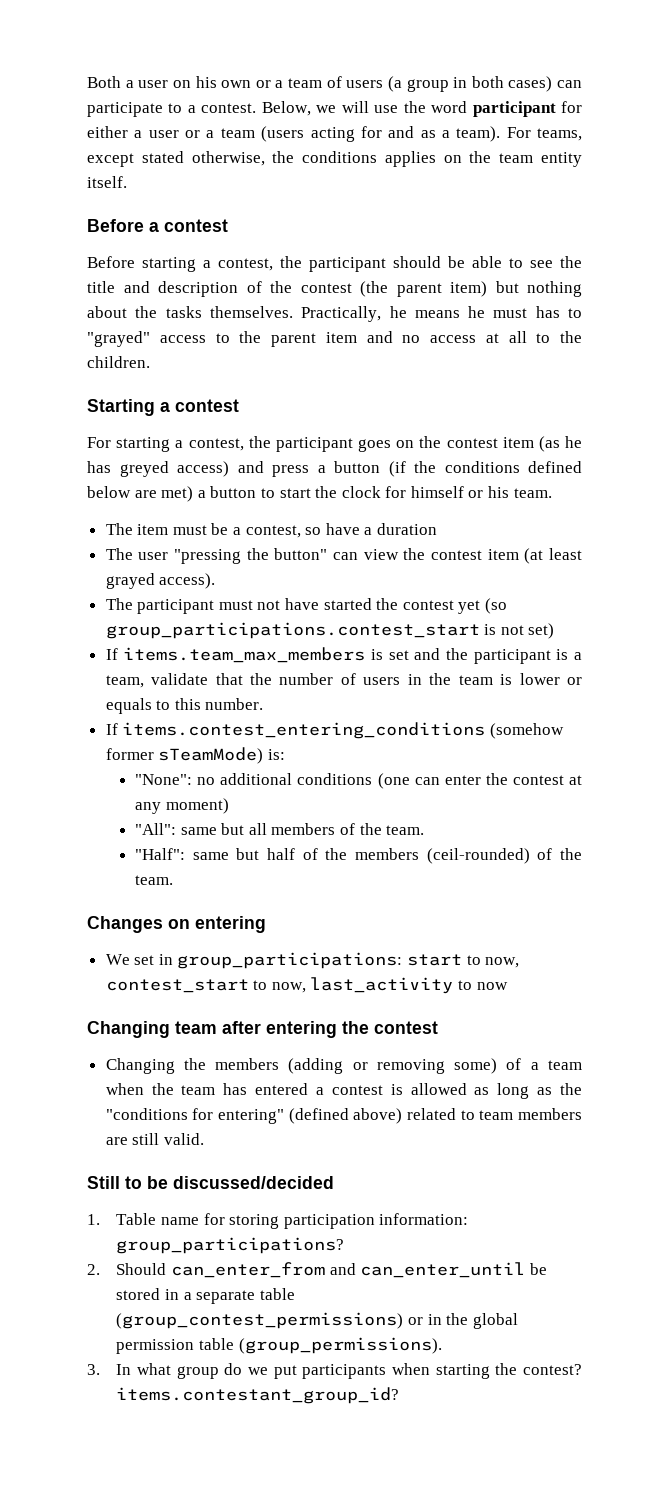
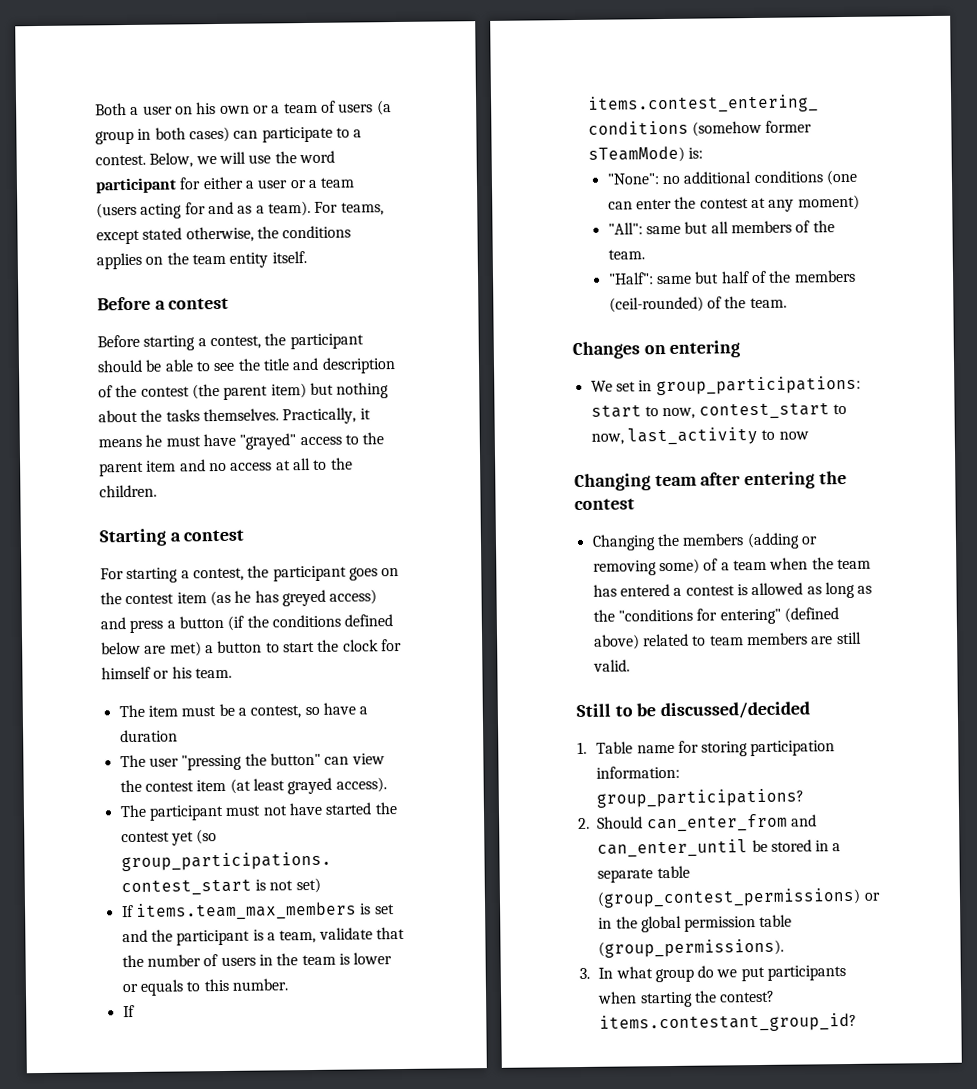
- Practically, he means he must has to "grayed" access to the parent item and no access at all to the children.
+ Practically, it means he must have "grayed" access to the parent item and no access at all to the children.

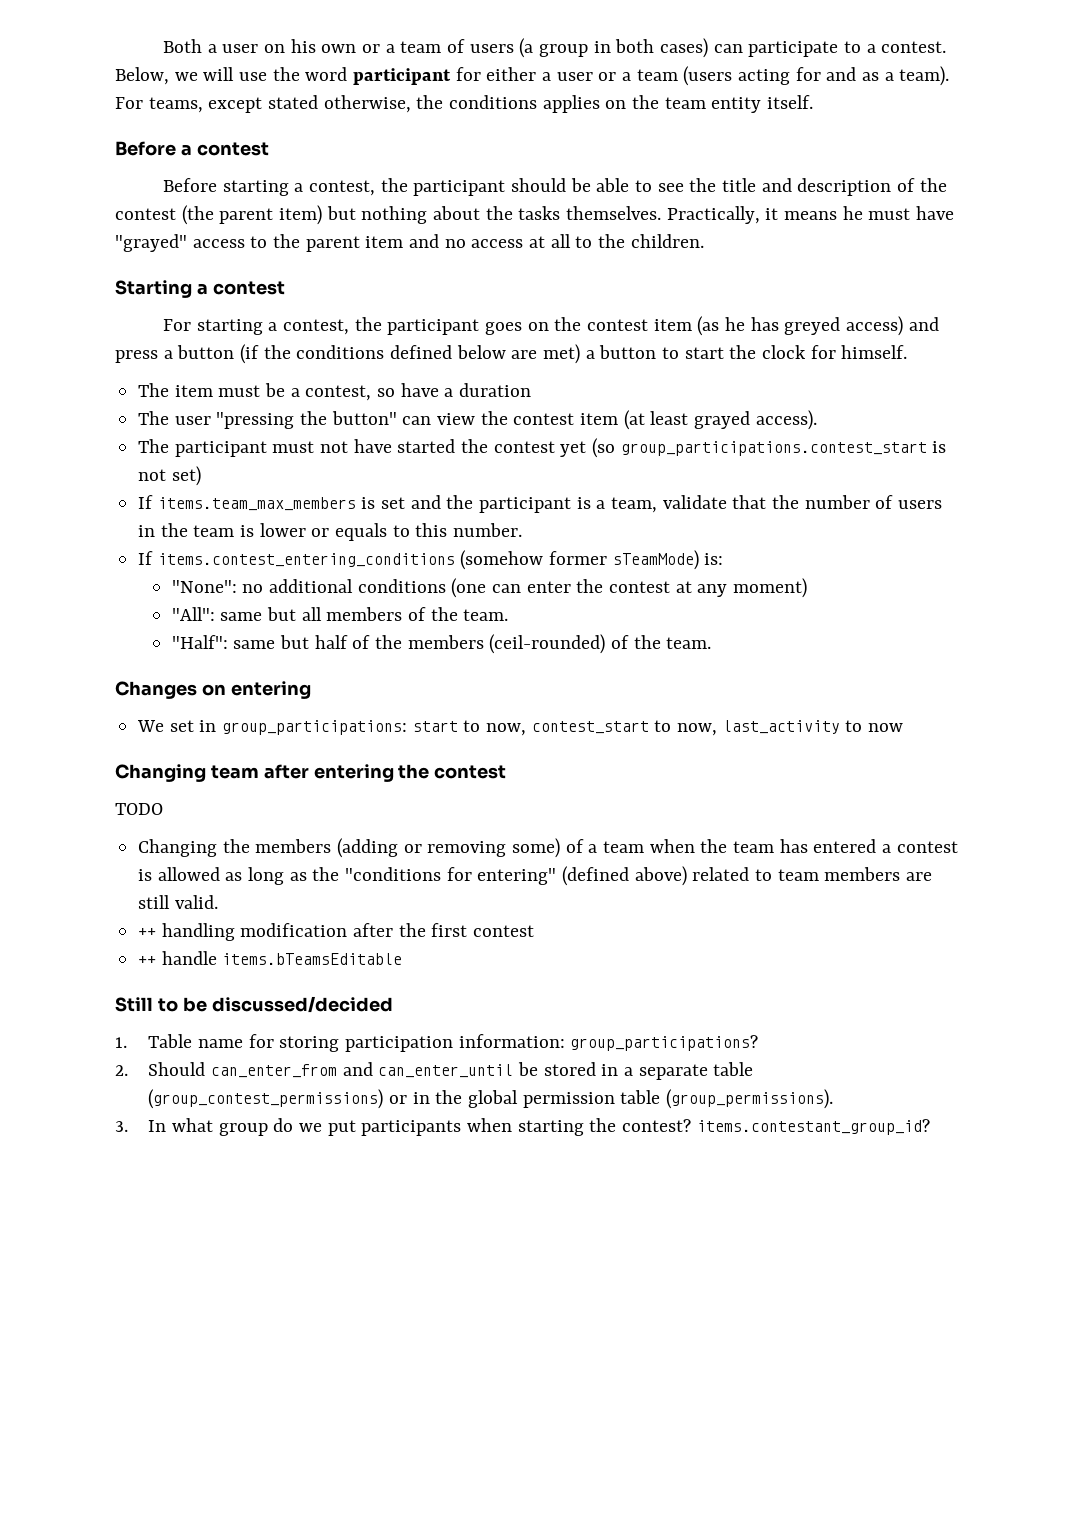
- For starting a contest, the participant goes on the contest item (as he has greyed access) and press a button (if the conditions defined below are met) a button to start the clock for himself or his team.
+ For starting a contest, the participant goes on the contest item (as he has greyed access) and press a button (if the conditions defined below are met) a button to start the clock for himself.
+ TODO
+ ++ handling modification after the first contest
+ ++ handle items.bTeamsEditable

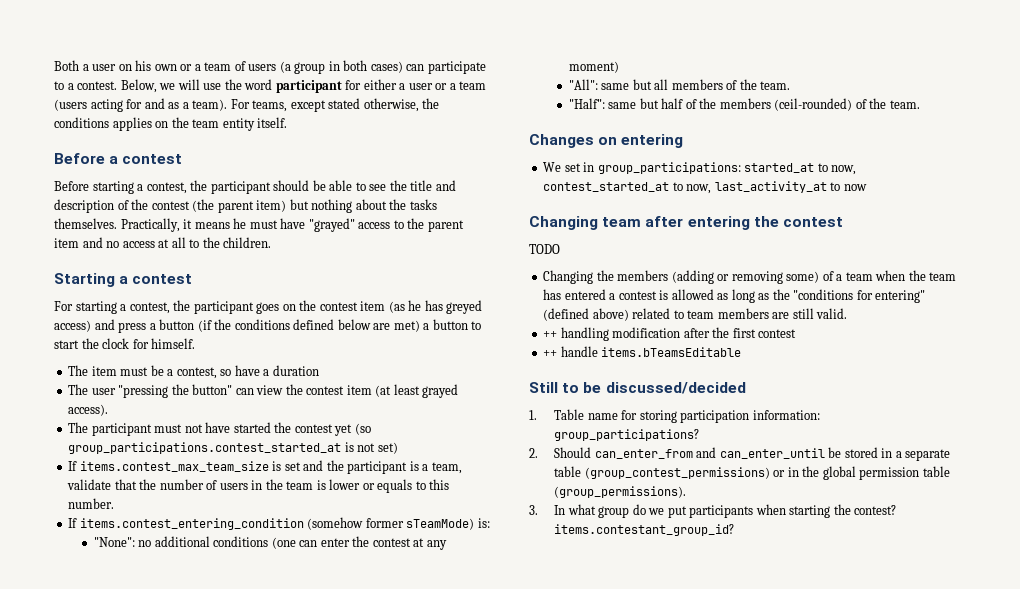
- The participant must not have started the contest yet (so group_participations.contest_start is not set)
+ The participant must not have started the contest yet (so group_participations.contest_started_at is not set)
- If items.team_max_members is set and the participant is a team, validate that the number of users in the team is lower or equals to this number.
+ If items.contest_max_team_size is set and the participant is a team, validate that the number of users in the team is lower or equals to this number.
- If items.contest_entering_conditions (somehow former sTeamMode) is:
+ If items.contest_entering_condition (somehow former sTeamMode) is:
- We set in group_participations: start to now, contest_start to now, last_activity to now
+ We set in group_participations: started_at to now, contest_started_at to now, last_activity_at to now

